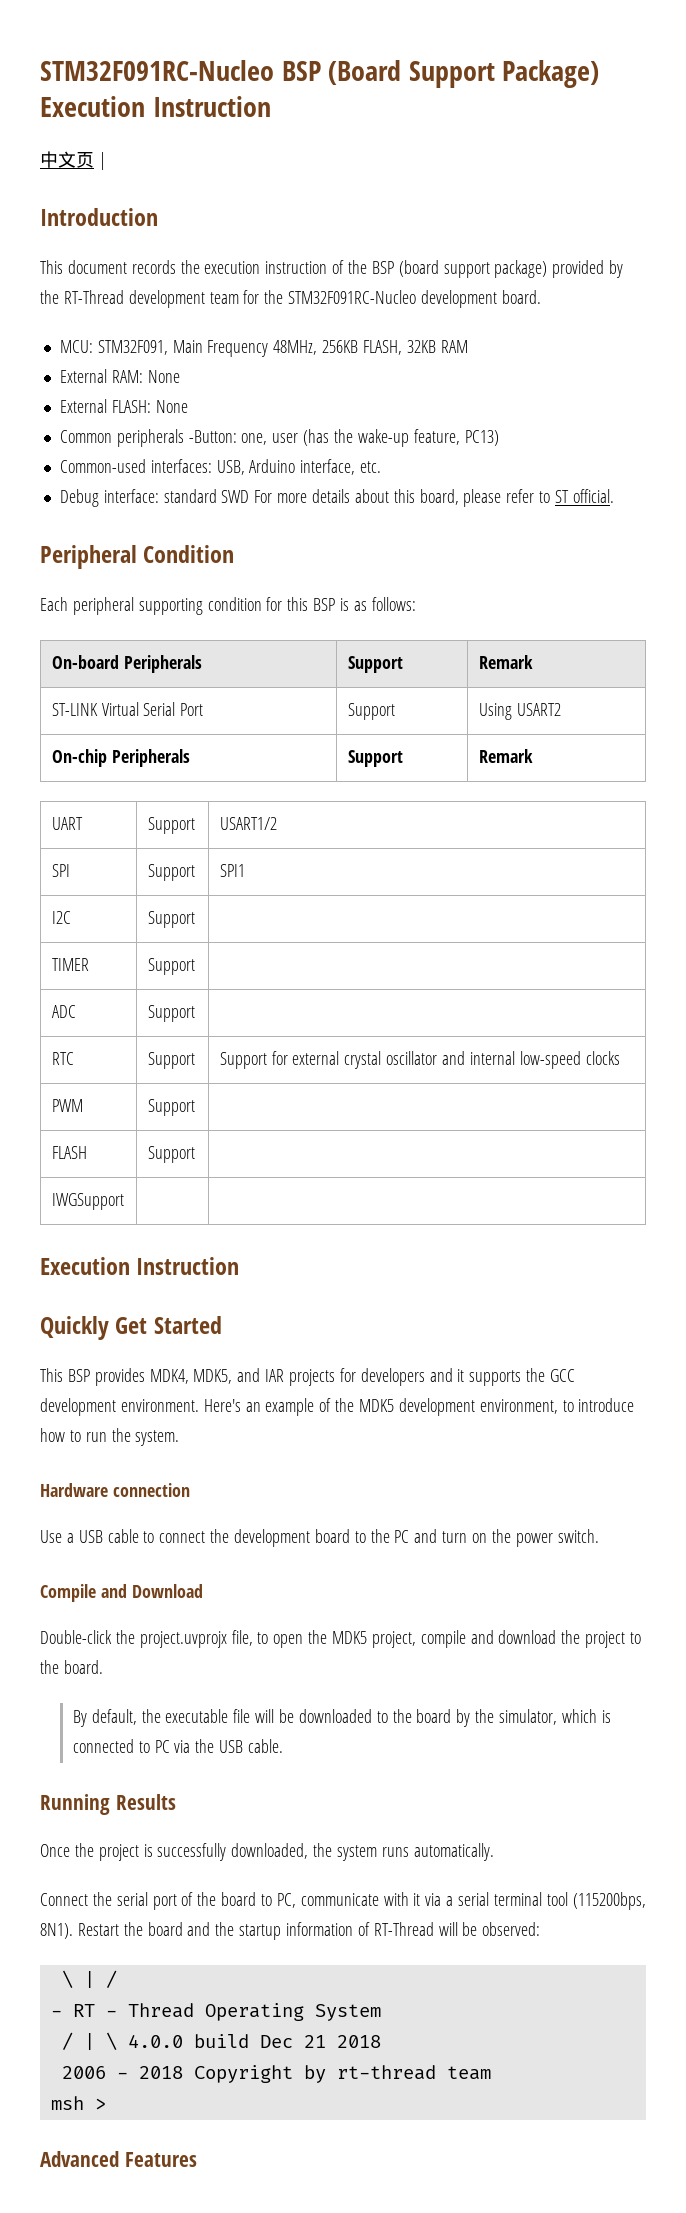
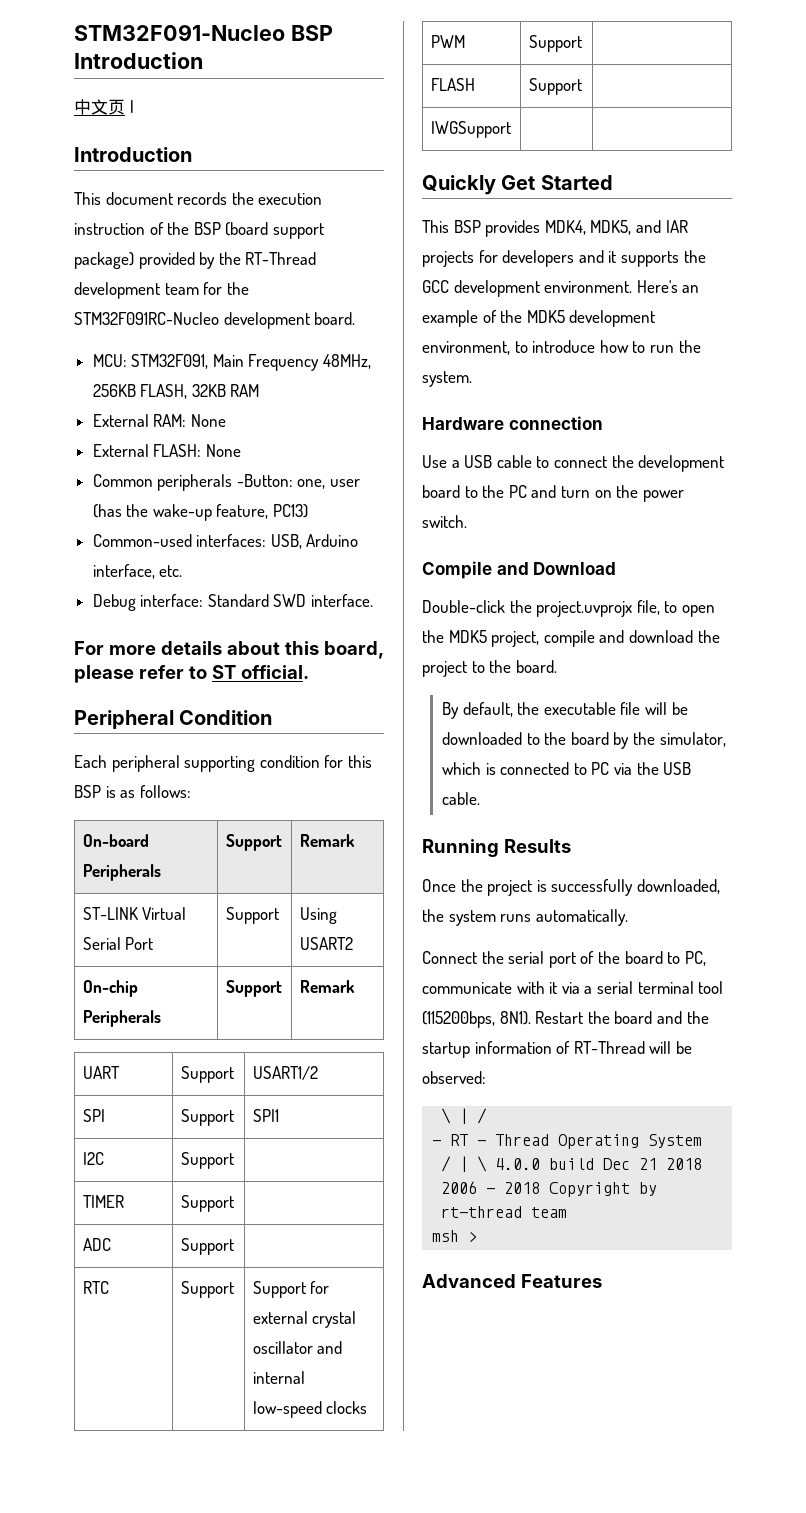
- STM32F091RC-Nucleo BSP (Board Support Package) Execution Instruction
+ STM32F091-Nucleo BSP Introduction
- Debug interface: standard SWD For more details about this board, please refer to ST official.
+ Debug interface: Standard SWD interface.
+ For more details about this board, please refer to ST official.
  IWGSupport | |
- Execution Instruction

